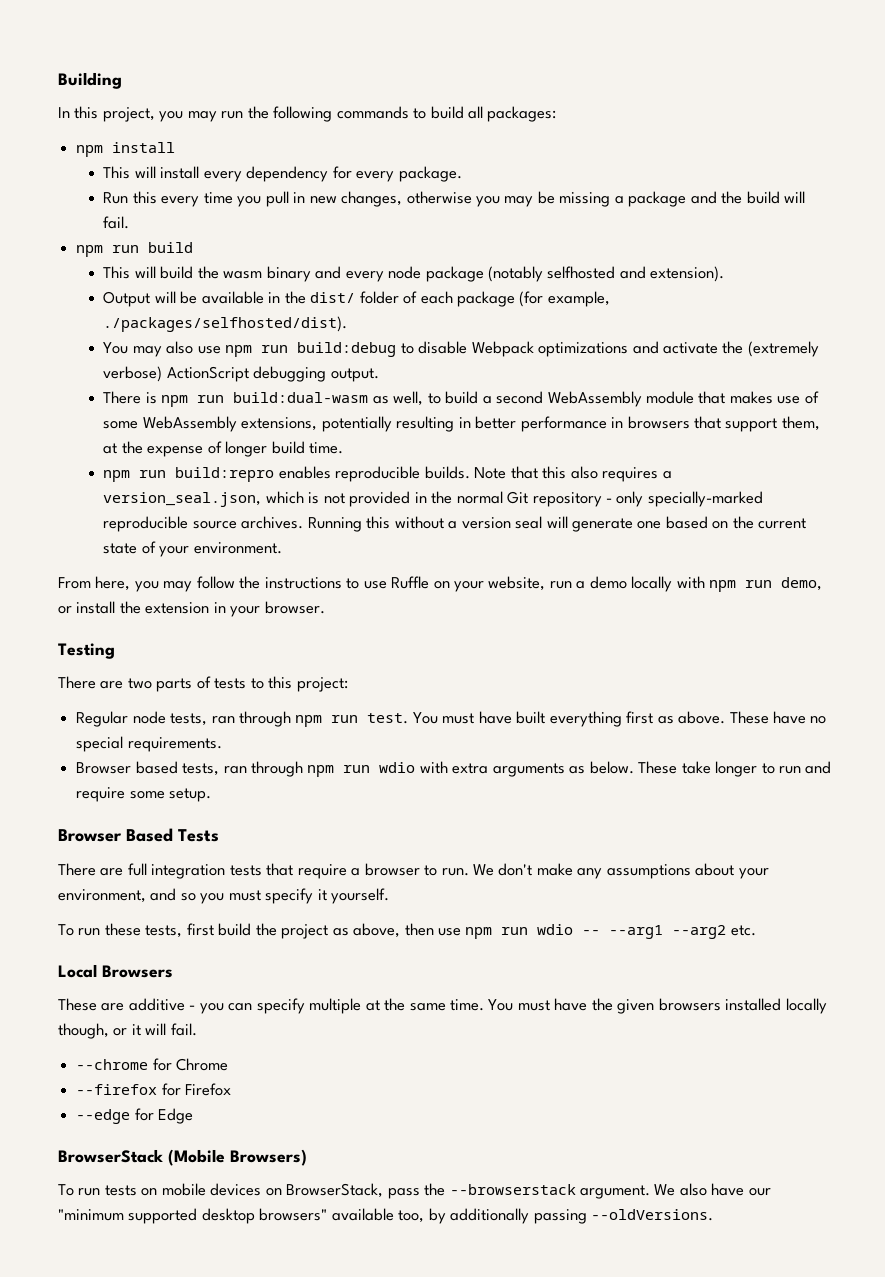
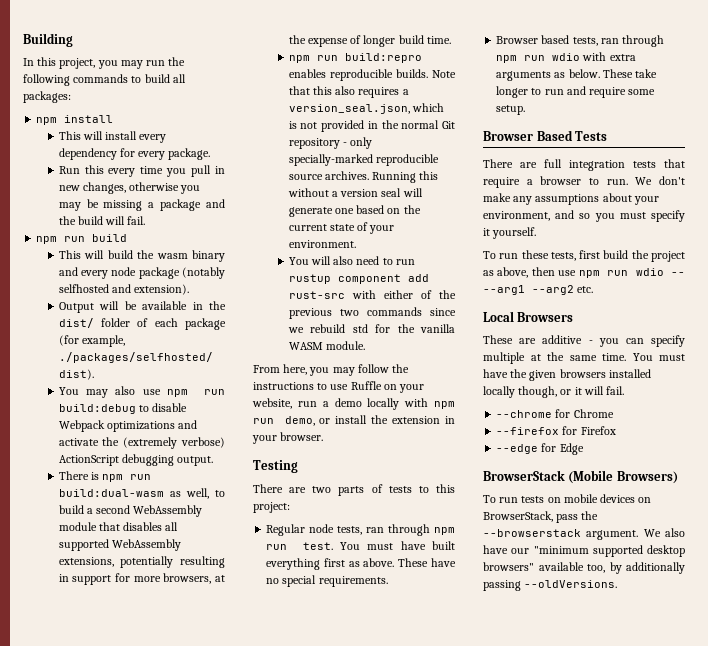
- There is npm run build:dual-wasm as well, to build a second WebAssembly module that makes use of some WebAssembly extensions, potentially resulting in better performance in browsers that support them, at the expense of longer build time.
+ There is npm run build:dual-wasm as well, to build a second WebAssembly module that disables all supported WebAssembly extensions, potentially resulting in support for more browsers, at the expense of longer build time.
+ You will also need to run rustup component add rust-src with either of the previous two commands since we rebuild std for the vanilla WASM module.

